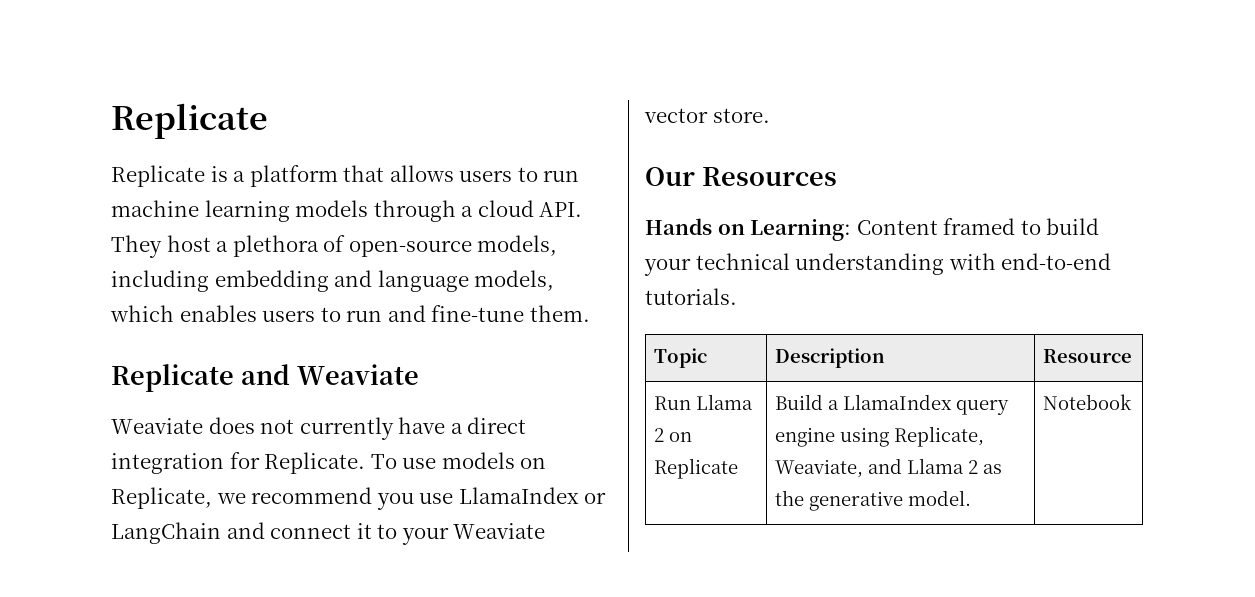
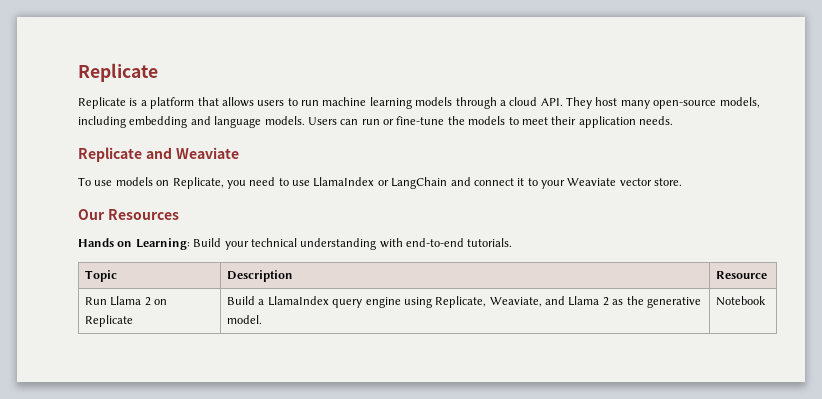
- Replicate is a platform that allows users to run machine learning models through a cloud API. They host a plethora of open-source models, including embedding and language models, which enables users to run and fine-tune them.
+ Replicate is a platform that allows users to run machine learning models through a cloud API. They host many open-source models, including embedding and language models. Users can run or fine-tune the models to meet their application needs.
  Replicate and Weaviate
- Weaviate does not currently have a direct integration for Replicate. To use models on Replicate, we recommend you use LlamaIndex or LangChain and connect it to your Weaviate vector store.
+ To use models on Replicate, you need to use LlamaIndex or LangChain and connect it to your Weaviate vector store.
- Hands on Learning: Content framed to build your technical understanding with end-to-end tutorials.
+ Hands on Learning: Build your technical understanding with end-to-end tutorials.

